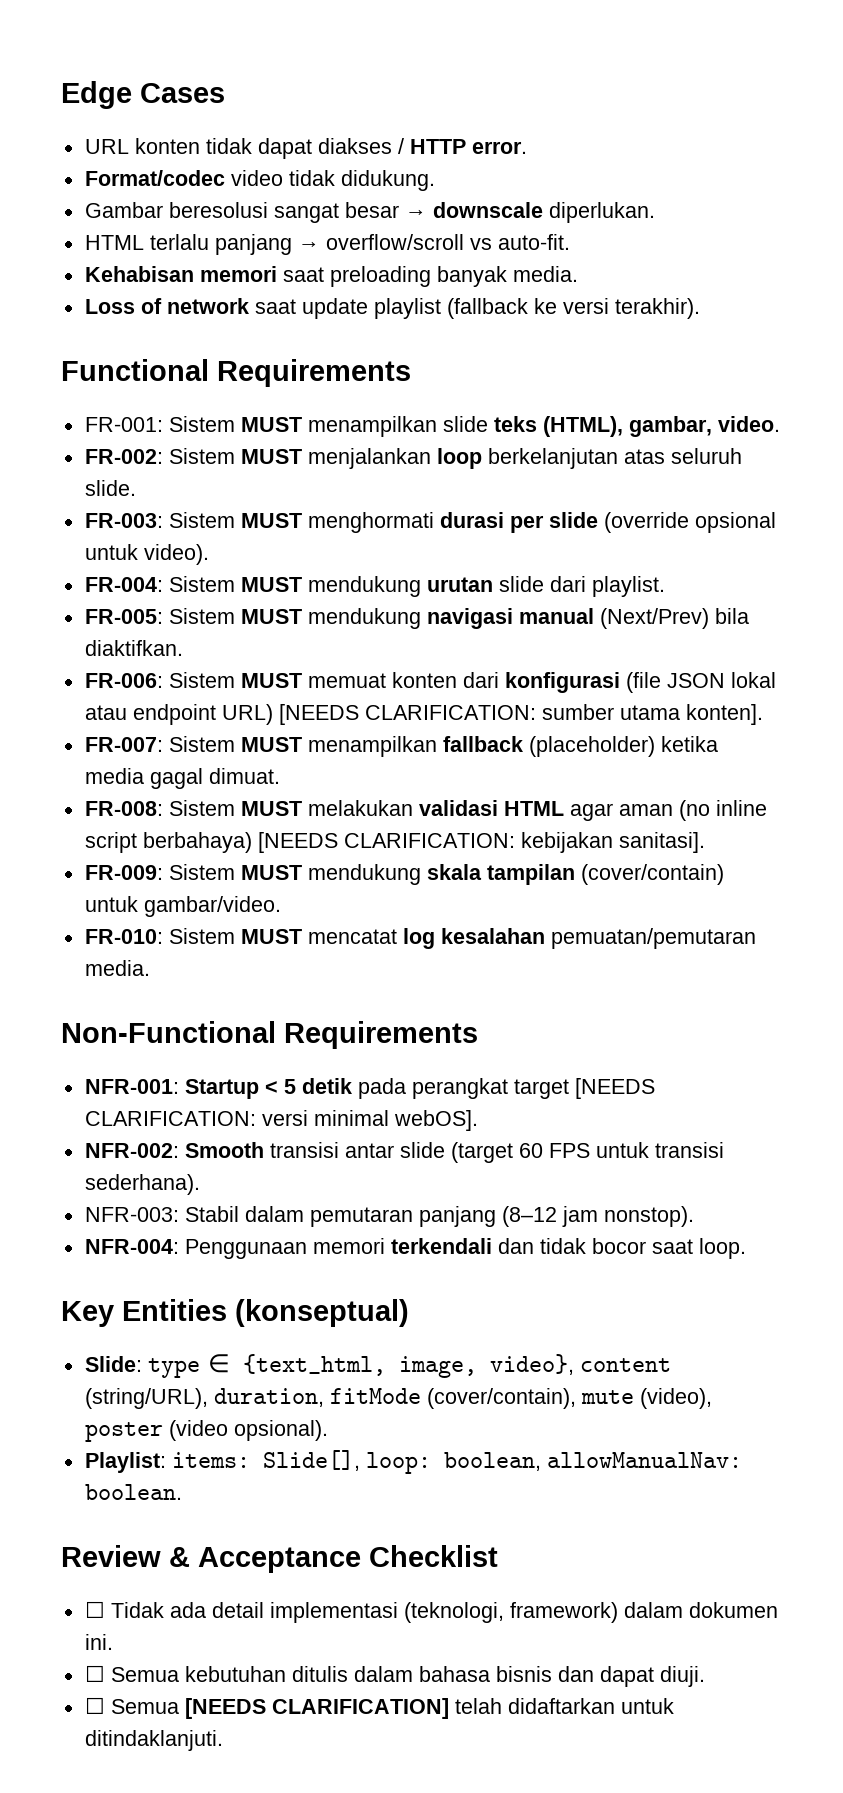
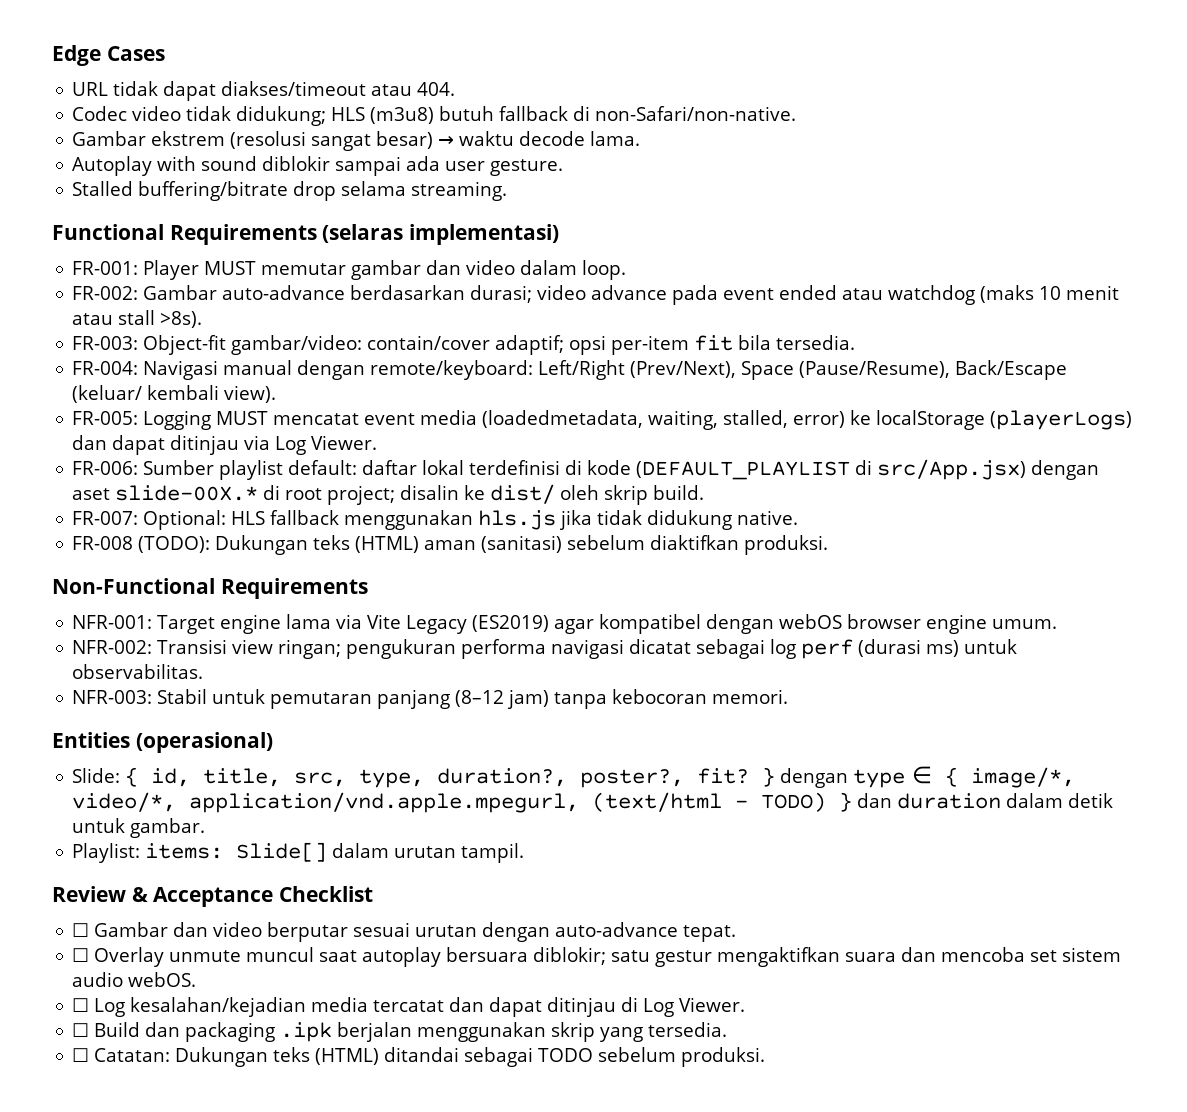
- URL konten tidak dapat diakses / HTTP error.
- Format/codec video tidak didukung.
- Gambar beresolusi sangat besar → downscale diperlukan.
- HTML terlalu panjang → overflow/scroll vs auto-fit.
- Kehabisan memori saat preloading banyak media.
- Loss of network saat update playlist (fallback ke versi terakhir).
+ URL tidak dapat diakses/timeout atau 404.
+ Codec video tidak didukung; HLS (m3u8) butuh fallback di non-Safari/non-native.
+ Gambar ekstrem (resolusi sangat besar) → waktu decode lama.
+ Autoplay with sound diblokir sampai ada user gesture.
+ Stalled buffering/bitrate drop selama streaming.
- Functional Requirements
+ Functional Requirements (selaras implementasi)
- FR-001: Sistem MUST menampilkan slide teks (HTML), gambar, video.
- FR-002: Sistem MUST menjalankan loop berkelanjutan atas seluruh slide.
- FR-003: Sistem MUST menghormati durasi per slide (override opsional untuk video).
- FR-004: Sistem MUST mendukung urutan slide dari playlist.
- FR-005: Sistem MUST mendukung navigasi manual (Next/Prev) bila diaktifkan.
- FR-006: Sistem MUST memuat konten dari konfigurasi (file JSON lokal atau endpoint URL) [NEEDS CLARIFICATION: sumber utama konten].
- FR-007: Sistem MUST menampilkan fallback (placeholder) ketika media gagal dimuat.
- FR-008: Sistem MUST melakukan validasi HTML agar aman (no inline script berbahaya) [NEEDS CLARIFICATION: kebijakan sanitasi].
- FR-009: Sistem MUST mendukung skala tampilan (cover/contain) untuk gambar/video.
- FR-010: Sistem MUST mencatat log kesalahan pemuatan/pemutaran media.
+ FR-001: Player MUST memutar gambar dan video dalam loop.
+ FR-002: Gambar auto-advance berdasarkan durasi; video advance pada event ended atau watchdog (maks 10 menit atau stall >8s).
+ FR-003: Object-fit gambar/video: contain/cover adaptif; opsi per-item fit bila tersedia.
+ FR-004: Navigasi manual dengan remote/keyboard: Left/Right (Prev/Next), Space (Pause/Resume), Back/Escape (keluar/ kembali view).
+ FR-005: Logging MUST mencatat event media (loadedmetadata, waiting, stalled, error) ke localStorage (playerLogs) dan dapat ditinjau via Log Viewer.
+ FR-006: Sumber playlist default: daftar lokal terdefinisi di kode (DEFAULT_PLAYLIST di src/App.jsx) dengan aset slide-00X.* di root project; disalin ke dist/ oleh skrip build.
+ FR-007: Optional: HLS fallback menggunakan hls.js jika tidak didukung native.
+ FR-008 (TODO): Dukungan teks (HTML) aman (sanitasi) sebelum diaktifkan produksi.
  Non-Functional Requirements
- NFR-001: Startup < 5 detik pada perangkat target [NEEDS CLARIFICATION: versi minimal webOS].
- NFR-002: Smooth transisi antar slide (target 60 FPS untuk transisi sederhana).
+ NFR-001: Target engine lama via Vite Legacy (ES2019) agar kompatibel dengan webOS browser engine umum.
+ NFR-002: Transisi view ringan; pengukuran performa navigasi dicatat sebagai log perf (durasi ms) untuk observabilitas.
- NFR-003: Stabil dalam pemutaran panjang (8–12 jam nonstop).
- NFR-004: Penggunaan memori terkendali dan tidak bocor saat loop.
- Key Entities (konseptual)
- Slide: type ∈ {text_html, image, video}, content (string/URL), duration, fitMode (cover/contain), mute (video), poster (video opsional).
- Playlist: items: Slide[], loop: boolean, allowManualNav: boolean.
+ NFR-003: Stabil untuk pemutaran panjang (8–12 jam) tanpa kebocoran memori.
+ Entities (operasional)
+ Slide: { id, title, src, type, duration?, poster?, fit? } dengan type ∈ { image/*, video/*, application/vnd.apple.mpegurl, (text/html - TODO) } dan duration dalam detik untuk gambar.
+ Playlist: items: Slide[] dalam urutan tampil.
- ☐ Tidak ada detail implementasi (teknologi, framework) dalam dokumen ini.
- ☐ Semua kebutuhan ditulis dalam bahasa bisnis dan dapat diuji.
- ☐ Semua [NEEDS CLARIFICATION] telah didaftarkan untuk ditindaklanjuti.
+ ☐ Gambar dan video berputar sesuai urutan dengan auto-advance tepat.
+ ☐ Overlay unmute muncul saat autoplay bersuara diblokir; satu gestur mengaktifkan suara dan mencoba set sistem audio webOS.
+ ☐ Log kesalahan/kejadian media tercatat dan dapat ditinjau di Log Viewer.
+ ☐ Build dan packaging .ipk berjalan menggunakan skrip yang tersedia.
+ ☐ Catatan: Dukungan teks (HTML) ditandai sebagai TODO sebelum produksi.

